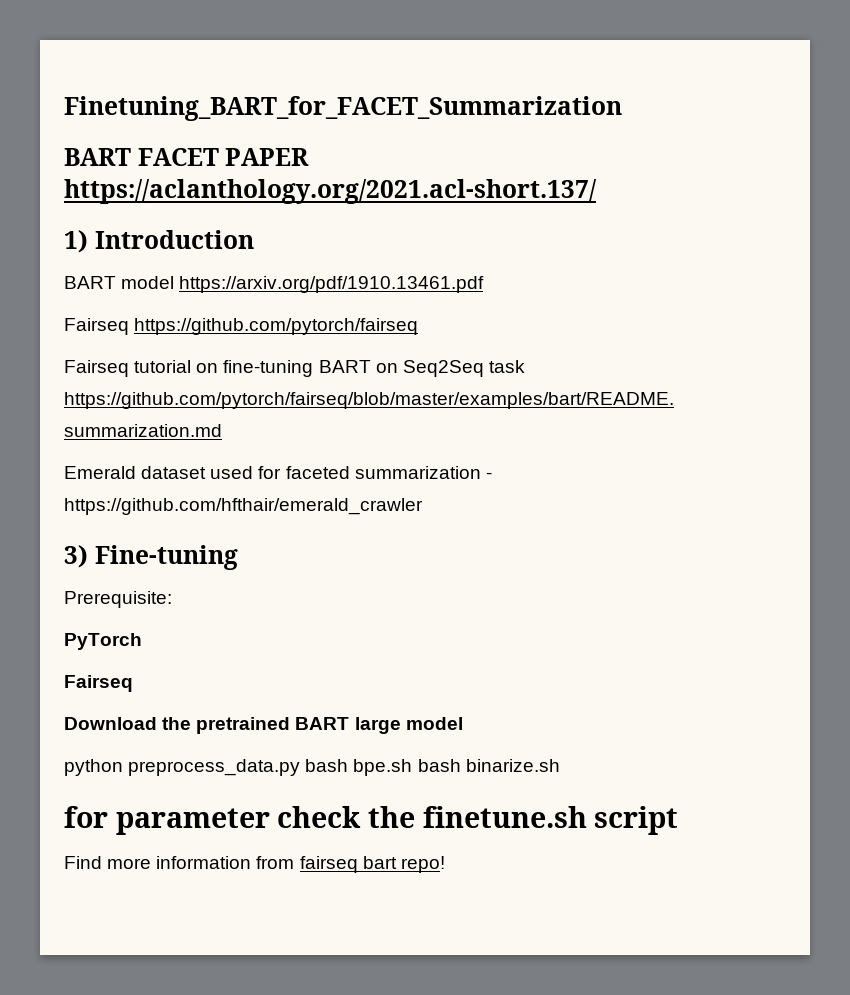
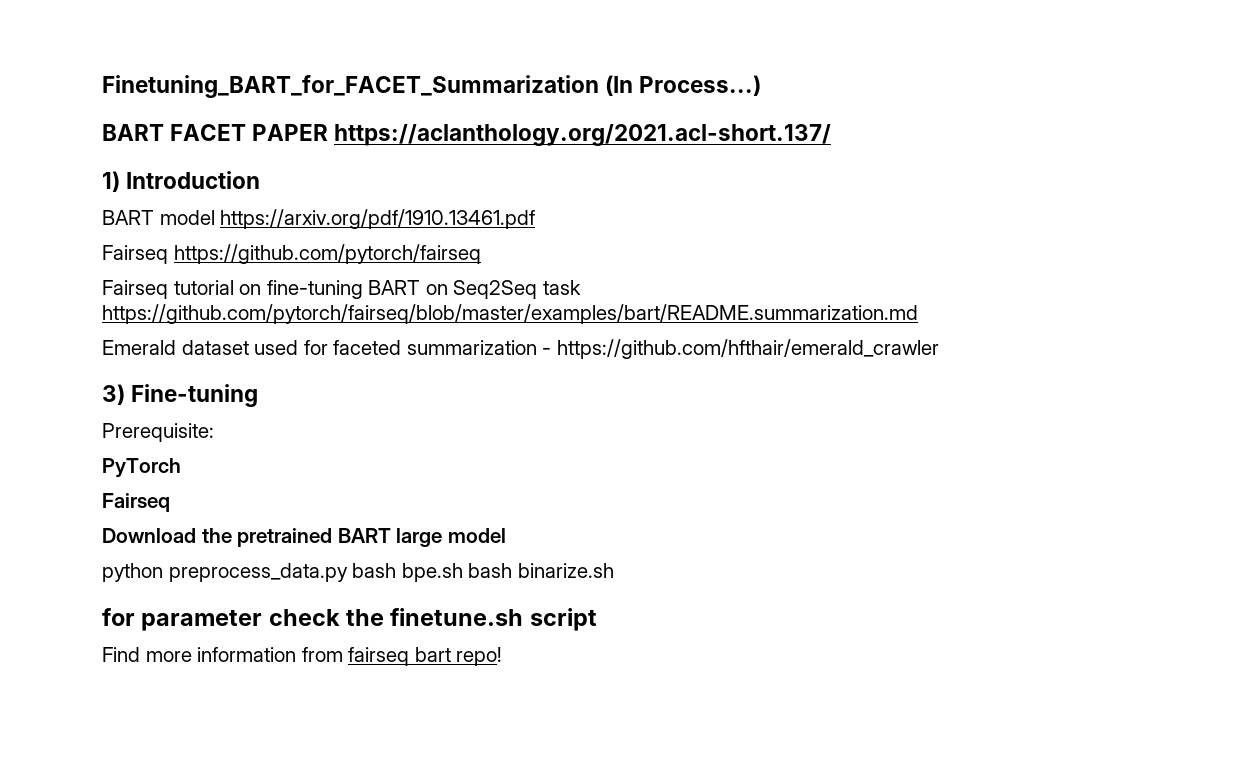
- Finetuning_BART_for_FACET_Summarization
+ Finetuning_BART_for_FACET_Summarization (In Process...)

